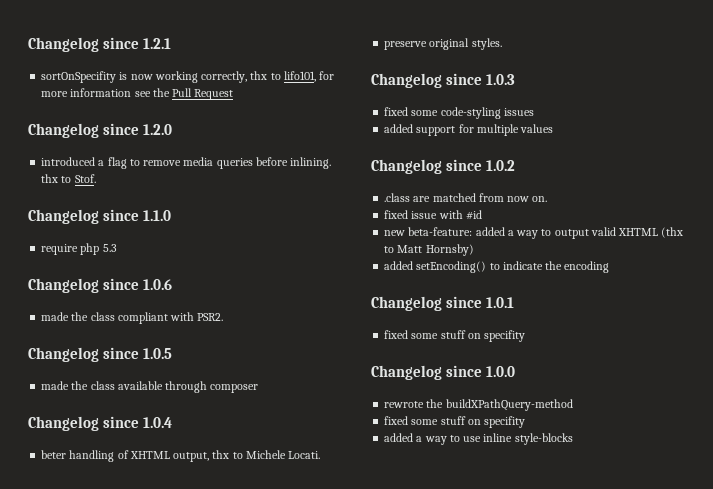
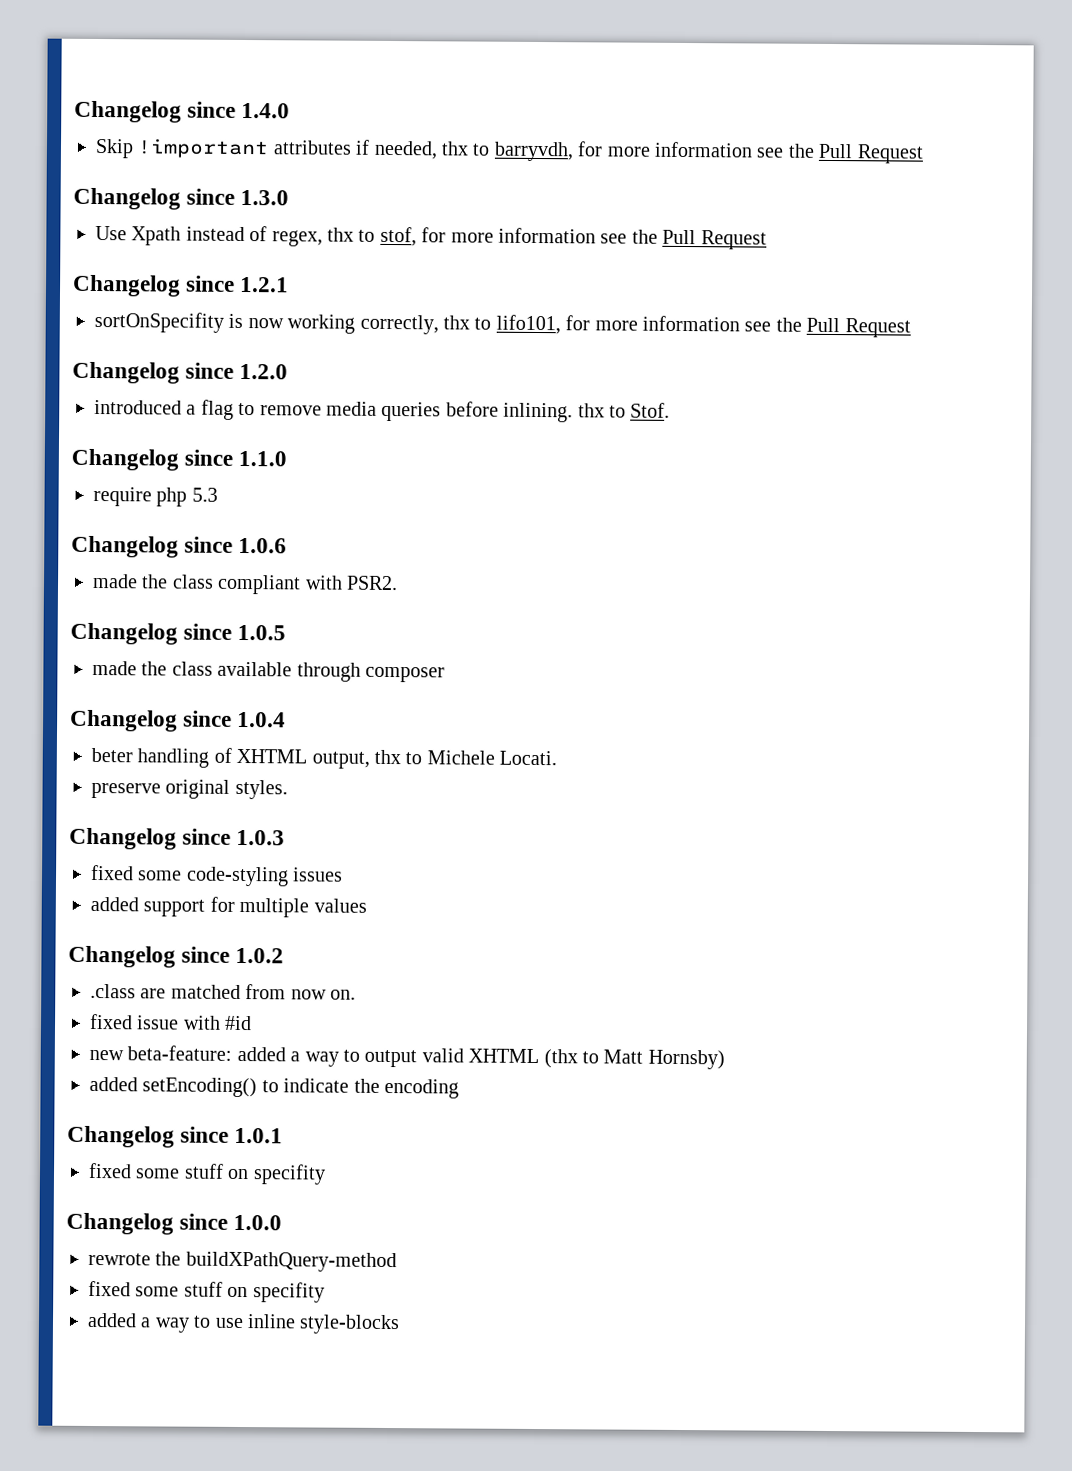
+ Changelog since 1.4.0
+ Skip !important attributes if needed, thx to barryvdh, for more information see the Pull Request
+ Changelog since 1.3.0
+ Use Xpath instead of regex, thx to stof, for more information see the Pull Request

